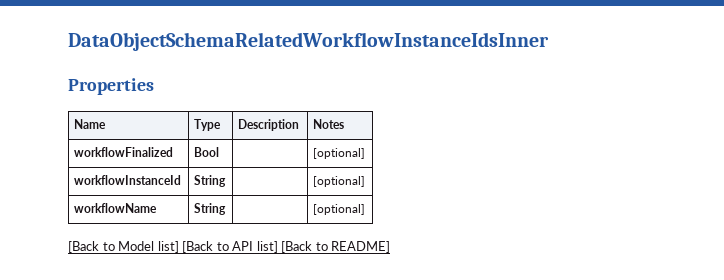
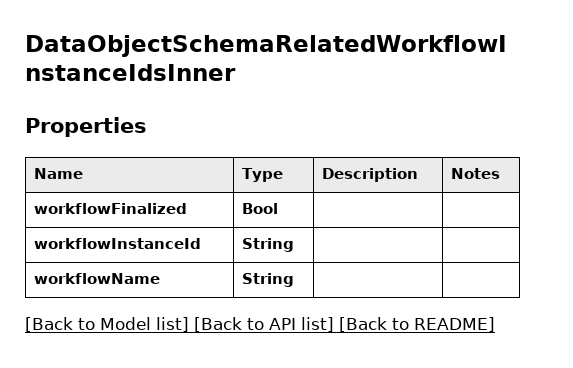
- workflowFinalized | Bool | | [optional]
+ workflowFinalized | Bool | |
- workflowInstanceId | String | | [optional]
+ workflowInstanceId | String | |
- workflowName | String | | [optional]
+ workflowName | String | |

